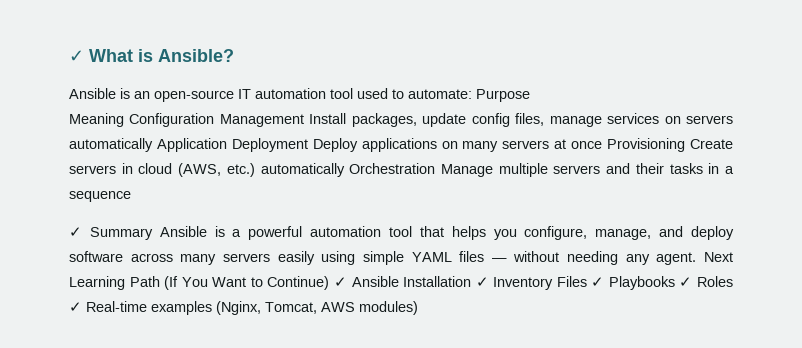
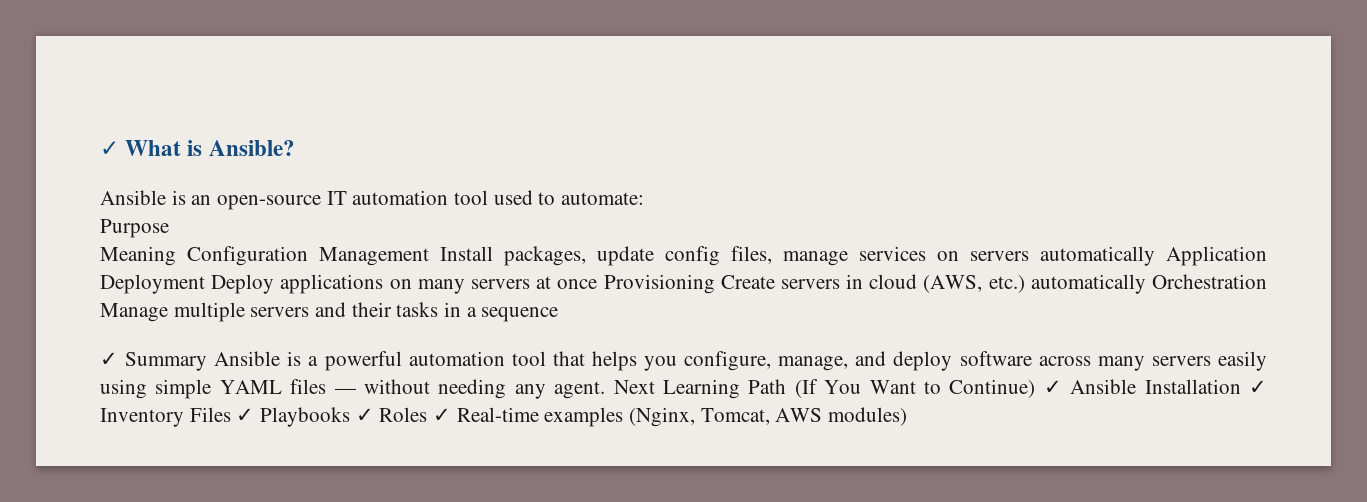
- Ansible is an open-source IT automation tool used to automate: Purpose
+ Ansible is an open-source IT automation tool used to automate:
+ Purpose

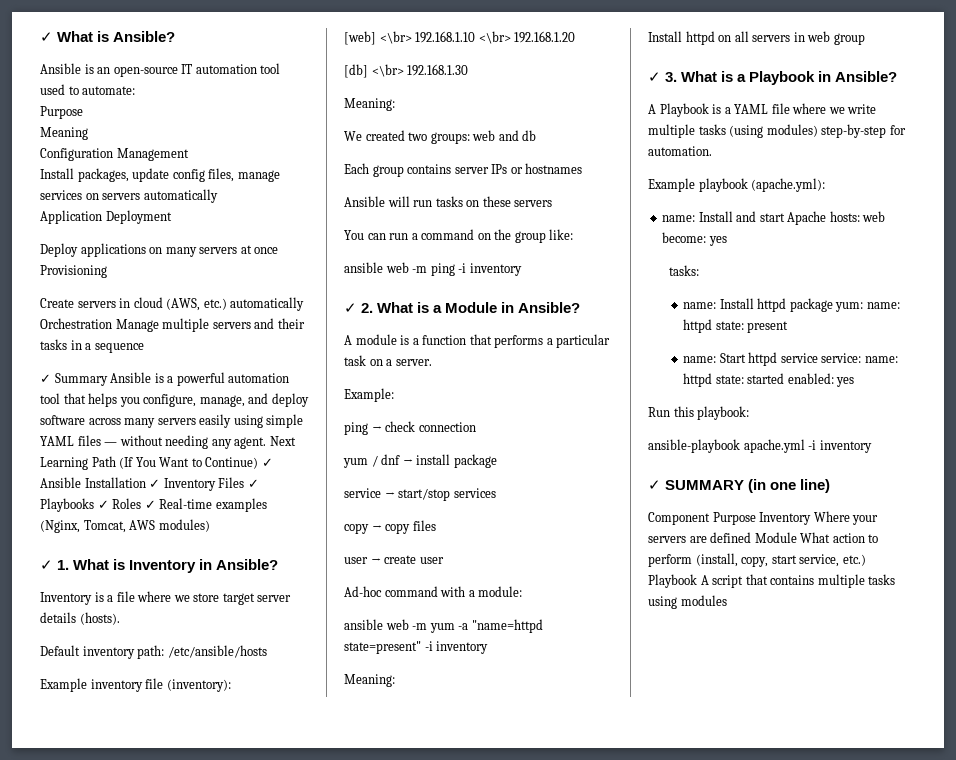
- Meaning Configuration Management Install packages, update config files, manage services on servers automatically Application Deployment Deploy applications on many servers at once Provisioning Create servers in cloud (AWS, etc.) automatically Orchestration Manage multiple servers and their tasks in a sequence
+ Meaning
+ Configuration Management
+ Install packages, update config files, manage services on servers automatically
+ Application Deployment
+ Deploy applications on many servers at once Provisioning
+ Create servers in cloud (AWS, etc.) automatically Orchestration Manage multiple servers and their tasks in a sequence
+ ✓ 1. What is Inventory in Ansible?
+ Inventory is a file where we store target server details (hosts).
+ Default inventory path: /etc/ansible/hosts
+ Example inventory file (inventory):
+ [web] <\br> 192.168.1.10 <\br> 192.168.1.20
+ [db] <\br> 192.168.1.30
+ Meaning:
+ We created two groups: web and db
+ Each group contains server IPs or hostnames
+ Ansible will run tasks on these servers
+ You can run a command on the group like:
+ ansible web -m ping -i inventory
+ ✓ 2. What is a Module in Ansible?
+ A module is a function that performs a particular task on a server.
+ Example:
+ ping → check connection
+ yum / dnf → install package
+ service → start/stop services
+ copy → copy files
+ user → create user
+ Ad-hoc command with a module:
+ ansible web -m yum -a "name=httpd state=present" -i inventory
+ Meaning:
+ Install httpd on all servers in web group
+ ✓ 3. What is a Playbook in Ansible?
+ A Playbook is a YAML file where we write multiple tasks (using modules) step-by-step for automation.
+ Example playbook (apache.yml):
+ name: Install and start Apache hosts: web become: yes
+ tasks:
+ name: Install httpd package yum: name: httpd state: present
+ name: Start httpd service service: name: httpd state: started enabled: yes
+ Run this playbook:
+ ansible-playbook apache.yml -i inventory
+ ✓ SUMMARY (in one line)
+ Component Purpose Inventory Where your servers are defined Module What action to perform (install, copy, start service, etc.) Playbook A script that contains multiple tasks using modules

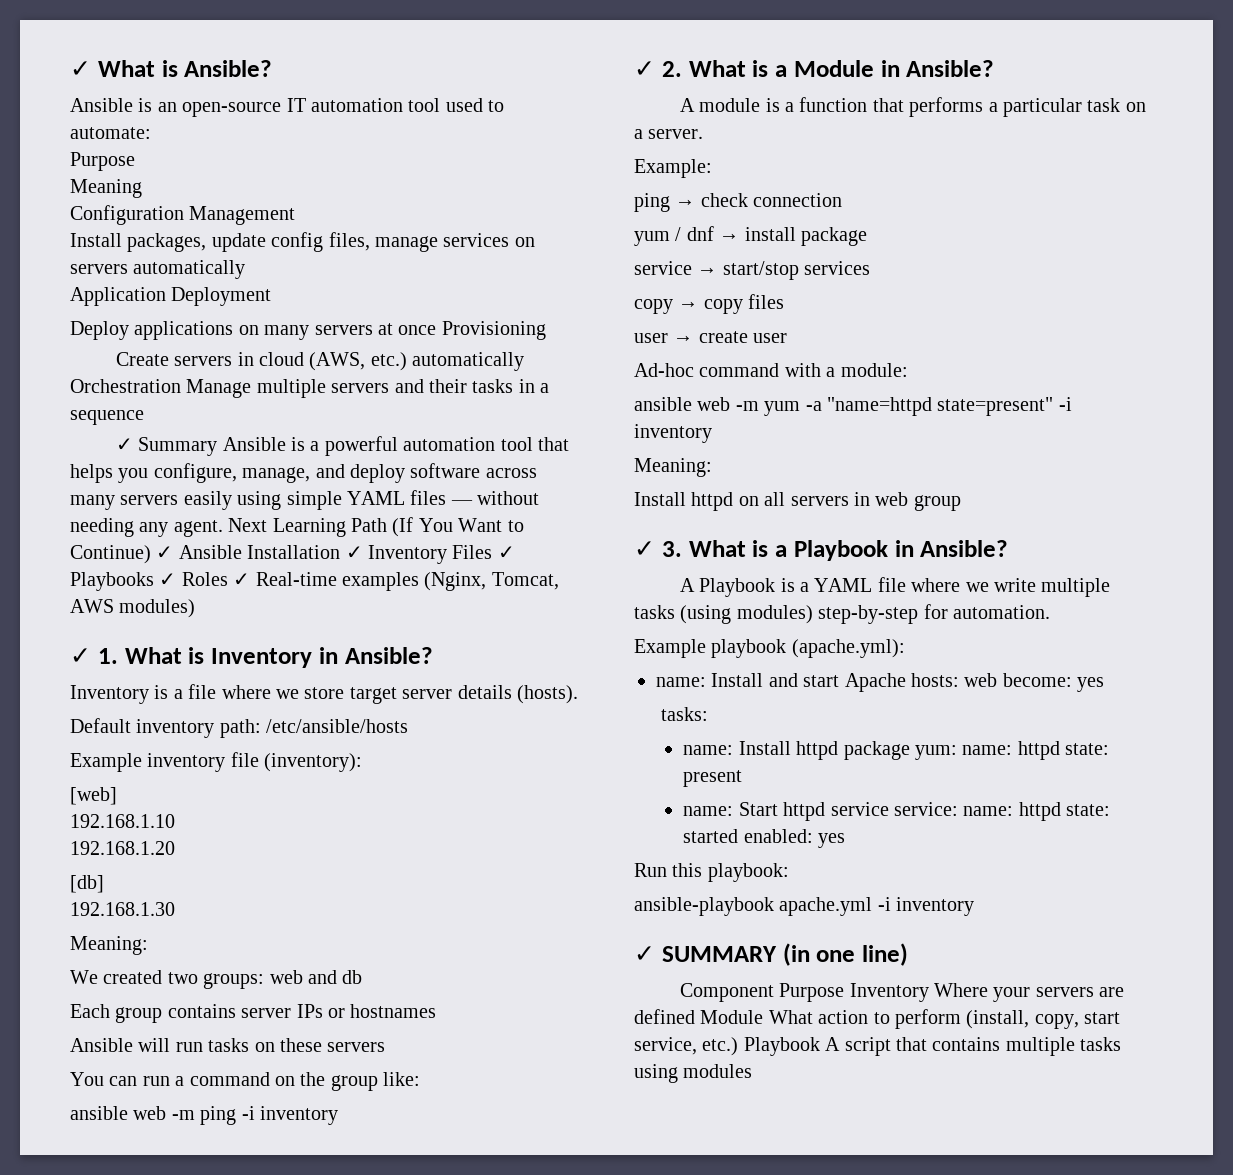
- [web] <\br> 192.168.1.10 <\br> 192.168.1.20
+ [web]
+ 192.168.1.10
+ 192.168.1.20
- [db] <\br> 192.168.1.30
+ [db]
+ 192.168.1.30

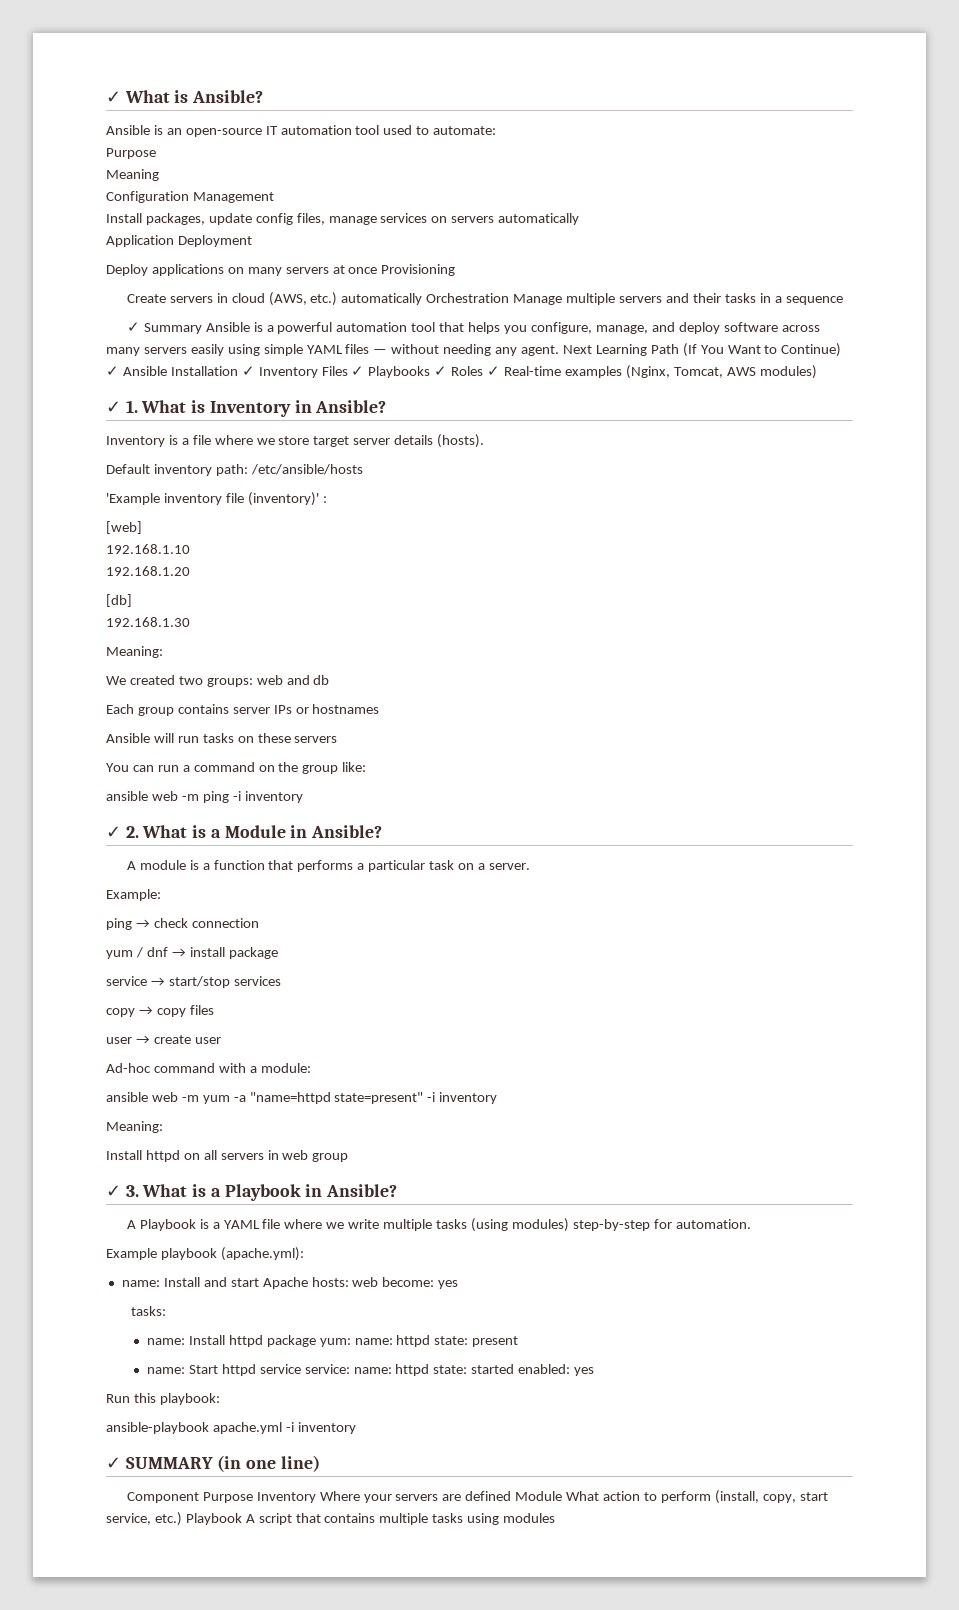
- Example inventory file (inventory):
+ 'Example inventory file (inventory)' :

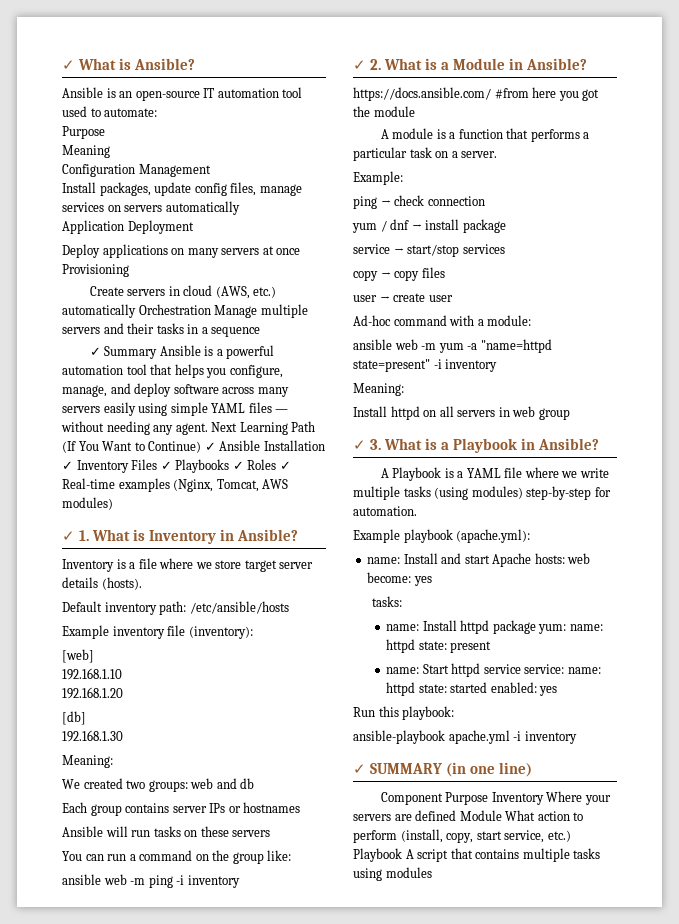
- 'Example inventory file (inventory)' :
+ Example inventory file (inventory):
+ https://docs.ansible.com/ #from here you got the module

